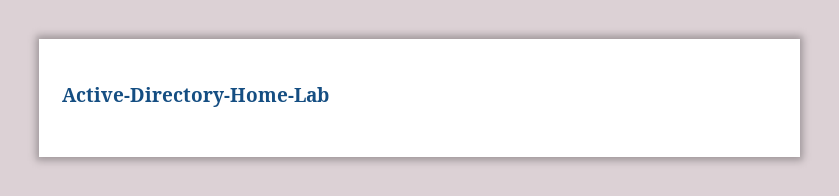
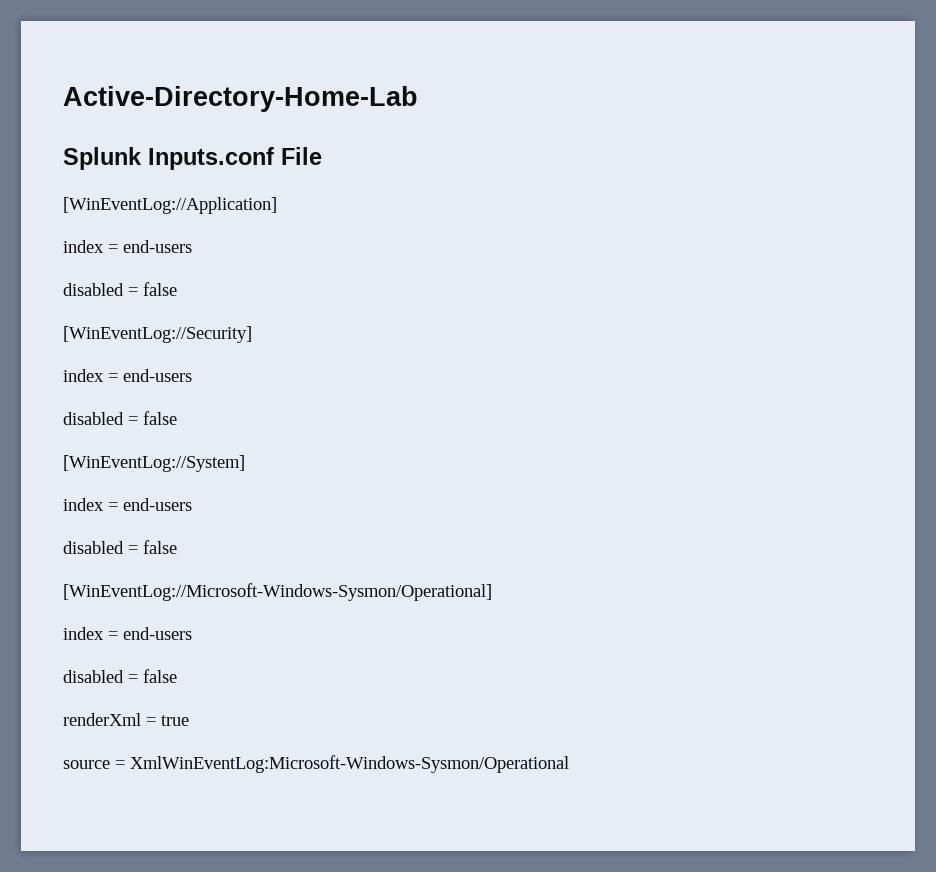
+ Splunk Inputs.conf File
+ [WinEventLog://Application]
+ index = end-users
+ disabled = false
+ [WinEventLog://Security]
+ index = end-users
+ disabled = false
+ [WinEventLog://System]
+ index = end-users
+ disabled = false
+ [WinEventLog://Microsoft-Windows-Sysmon/Operational]
+ index = end-users
+ disabled = false
+ renderXml = true
+ source = XmlWinEventLog:Microsoft-Windows-Sysmon/Operational

